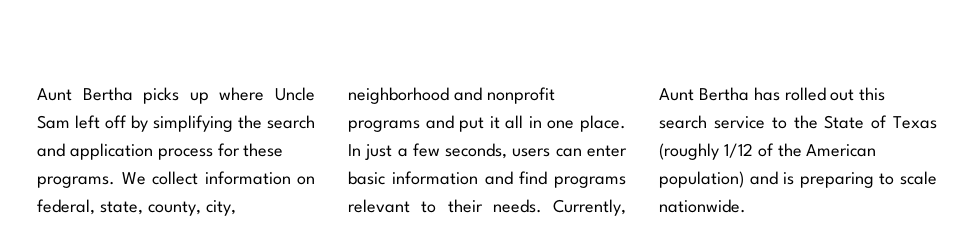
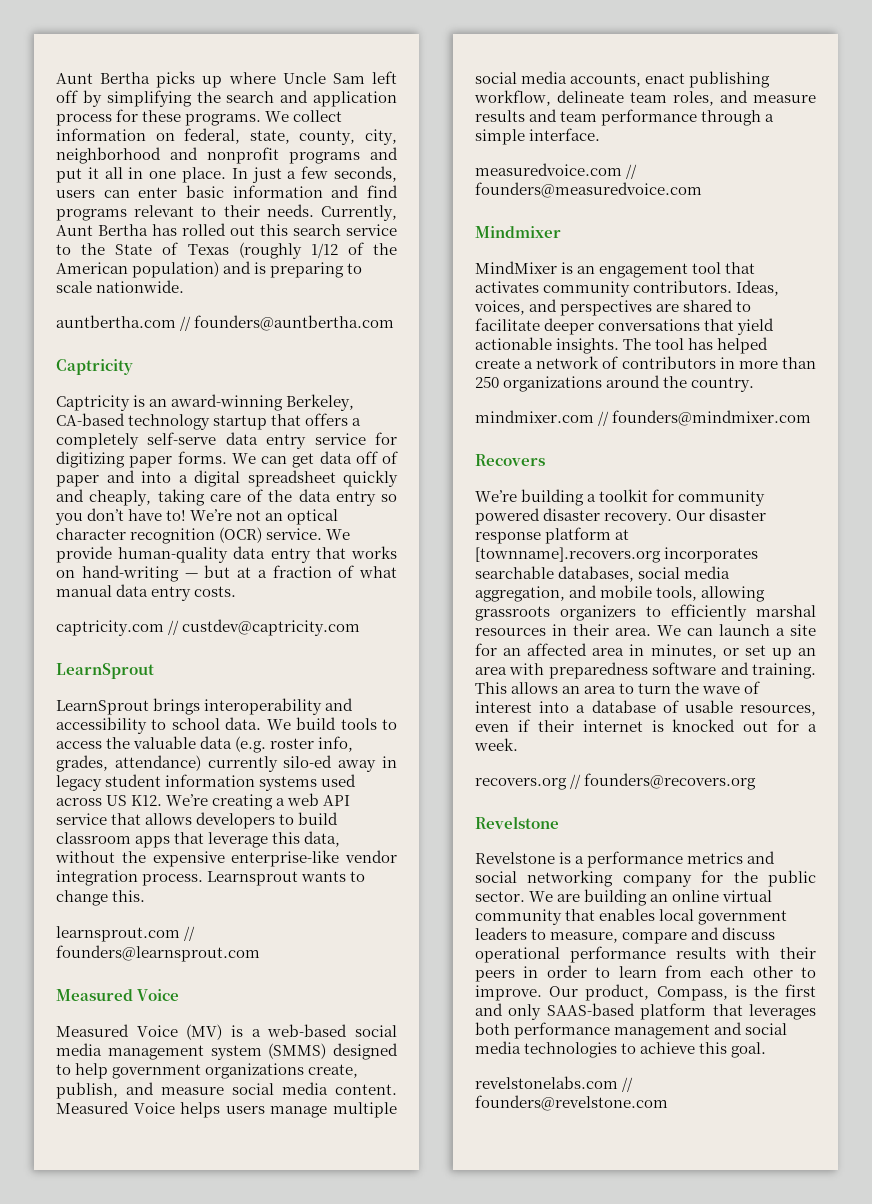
+ auntbertha.com // founders@auntbertha.com
+ Captricity
+ Captricity is an award-winning Berkeley, CA-based technology startup that offers a completely self-serve data entry service for digitizing paper forms. We can get data off of paper and into a digital spreadsheet quickly and cheaply, taking care of the data entry so you don’t have to! We’re not an optical character recognition (OCR) service. We provide human-quality data entry that works on hand-writing — but at a fraction of what manual data entry costs.
+ captricity.com // custdev@captricity.com
+ LearnSprout
+ LearnSprout brings interoperability and accessibility to school data. We build tools to access the valuable data (e.g. roster info, grades, attendance) currently silo-ed away in legacy student information systems used across US K12. We’re creating a web API service that allows developers to build classroom apps that leverage this data, without the expensive enterprise-like vendor integration process. Learnsprout wants to change this.
+ learnsprout.com // founders@learnsprout.com
+ Measured Voice
+ Measured Voice (MV) is a web-based social media management system (SMMS) designed to help government organizations create, publish, and measure social media content. Measured Voice helps users manage multiple social media accounts, enact publishing workflow, delineate team roles, and measure results and team performance through a simple interface.
+ measuredvoice.com // founders@measuredvoice.com
+ Mindmixer
+ MindMixer is an engagement tool that activates community contributors. Ideas, voices, and perspectives are shared to facilitate deeper conversations that yield actionable insights. The tool has helped create a network of contributors in more than 250 organizations around the country.
+ mindmixer.com // founders@mindmixer.com
+ Recovers
+ We’re building a toolkit for community powered disaster recovery. Our disaster response platform at [townname].recovers.org incorporates searchable databases, social media aggregation, and mobile tools, allowing grassroots organizers to efficiently marshal resources in their area. We can launch a site for an affected area in minutes, or set up an area with preparedness software and training. This allows an area to turn the wave of interest into a database of usable resources, even if their internet is knocked out for a week.
+ recovers.org // founders@recovers.org
+ Revelstone
+ Revelstone is a performance metrics and social networking company for the public sector. We are building an online virtual community that enables local government leaders to measure, compare and discuss operational performance results with their peers in order to learn from each other to improve. Our product, Compass, is the first and only SAAS-based platform that leverages both performance management and social media technologies to achieve this goal.
+ revelstonelabs.com // founders@revelstone.com

